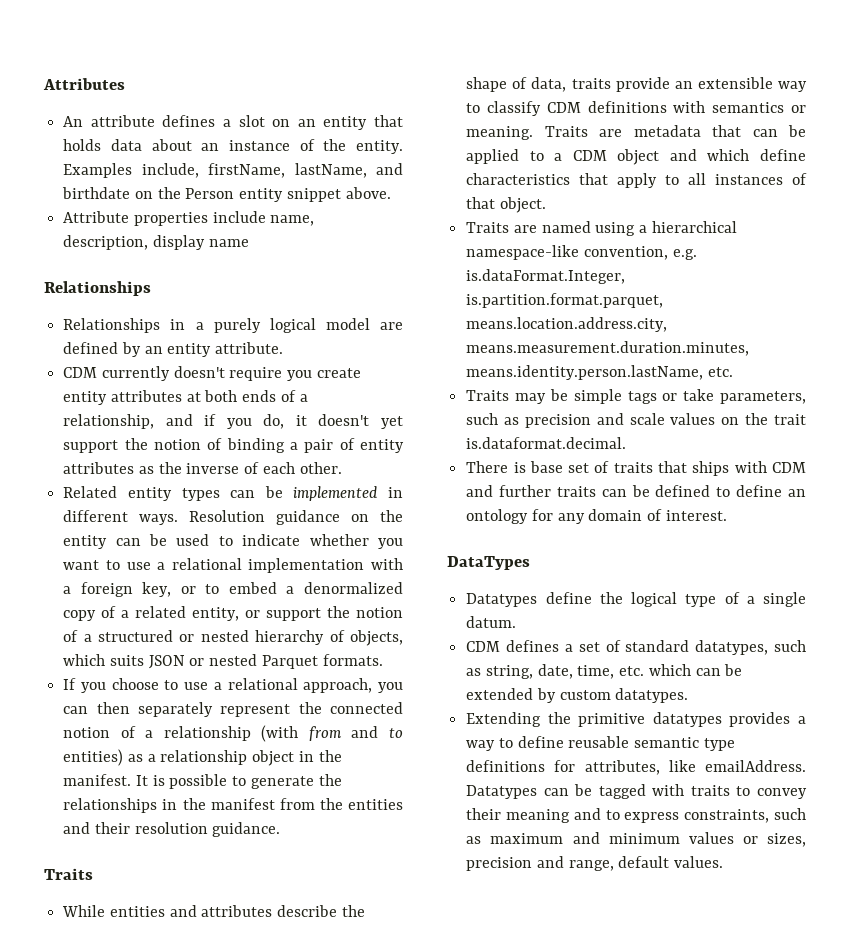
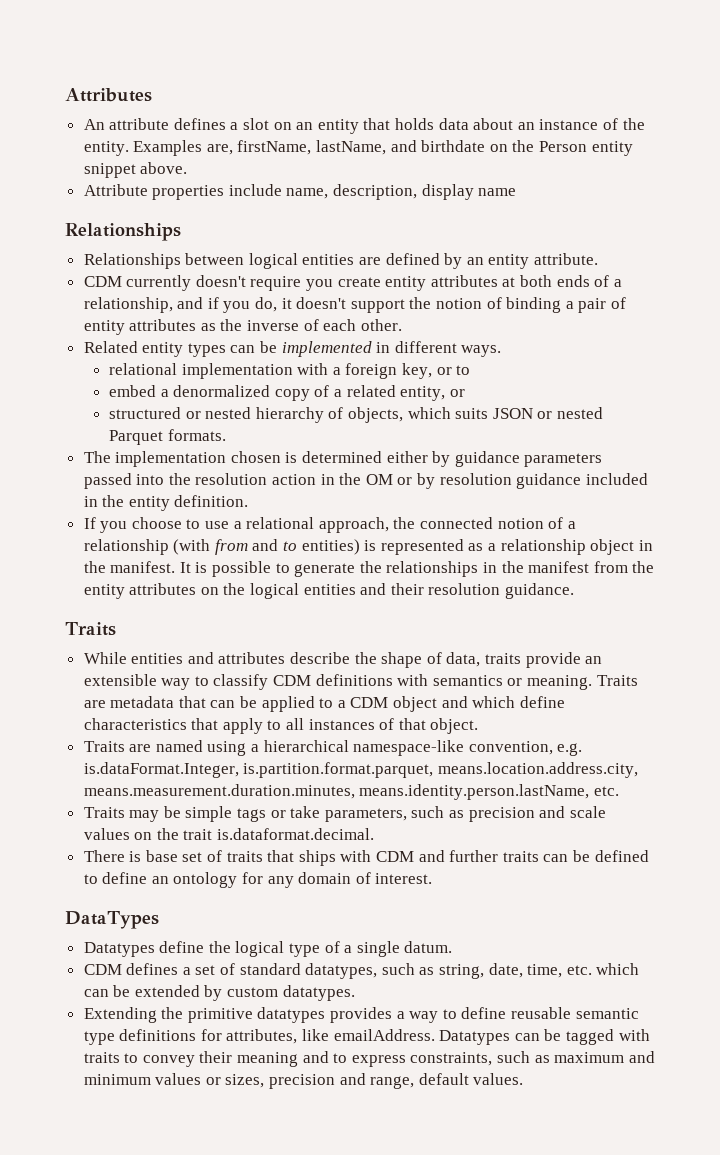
- Examples include, firstName, lastName, and birthdate on the Person entity snippet above.
+ Examples are, firstName, lastName, and birthdate on the Person entity snippet above.
- Relationships in a purely logical model are defined by an entity attribute.
+ Relationships between logical entities are defined by an entity attribute.
- CDM currently doesn't require you create entity attributes at both ends of a relationship, and if you do, it doesn't yet support the notion of binding a pair of entity attributes as the inverse of each other.
+ CDM currently doesn't require you create entity attributes at both ends of a relationship, and if you do, it doesn't support the notion of binding a pair of entity attributes as the inverse of each other.
- Related entity types can be implemented in different ways. Resolution guidance on the entity can be used to indicate whether you want to use a relational implementation with a foreign key, or to embed a denormalized copy of a related entity, or support the notion of a structured or nested hierarchy of objects, which suits JSON or nested Parquet formats.
+ Related entity types can be implemented in different ways.
+ relational implementation with a foreign key, or to
+ embed a denormalized copy of a related entity, or
+ structured or nested hierarchy of objects, which suits JSON or nested Parquet formats.
+ The implementation chosen is determined either by guidance parameters passed into the resolution action in the OM or by resolution guidance included in the entity definition.
- If you choose to use a relational approach, you can then separately represent the connected notion of a relationship (with from and to entities) as a relationship object in the manifest.
+ If you choose to use a relational approach, the connected notion of a relationship (with from and to entities) is represented as a relationship object in the manifest.
- It is possible to generate the relationships in the manifest from the entities and their resolution guidance.
+ It is possible to generate the relationships in the manifest from the entity attributes on the logical entities and their resolution guidance.

